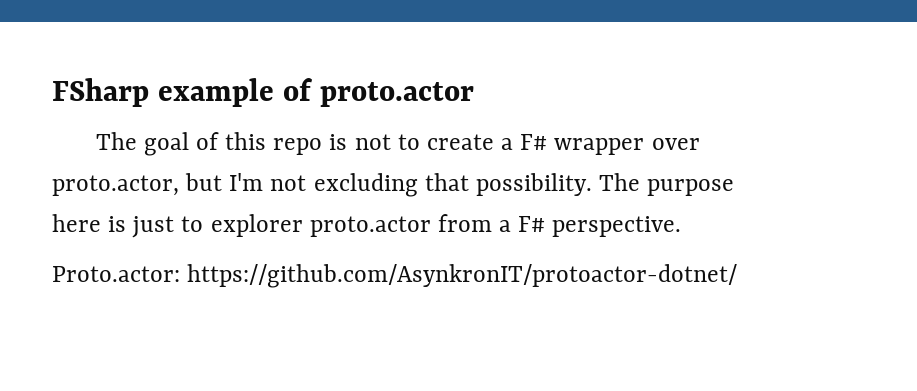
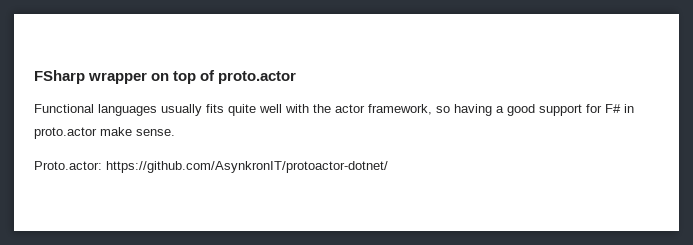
- FSharp example of proto.actor
+ FSharp wrapper on top of proto.actor
- The goal of this repo is not to create a F# wrapper over proto.actor, but I'm not excluding that possibility. The purpose here is just to explorer proto.actor from a F# perspective.
+ Functional languages usually fits quite well with the actor framework, so having a good support for F# in proto.actor make sense.

